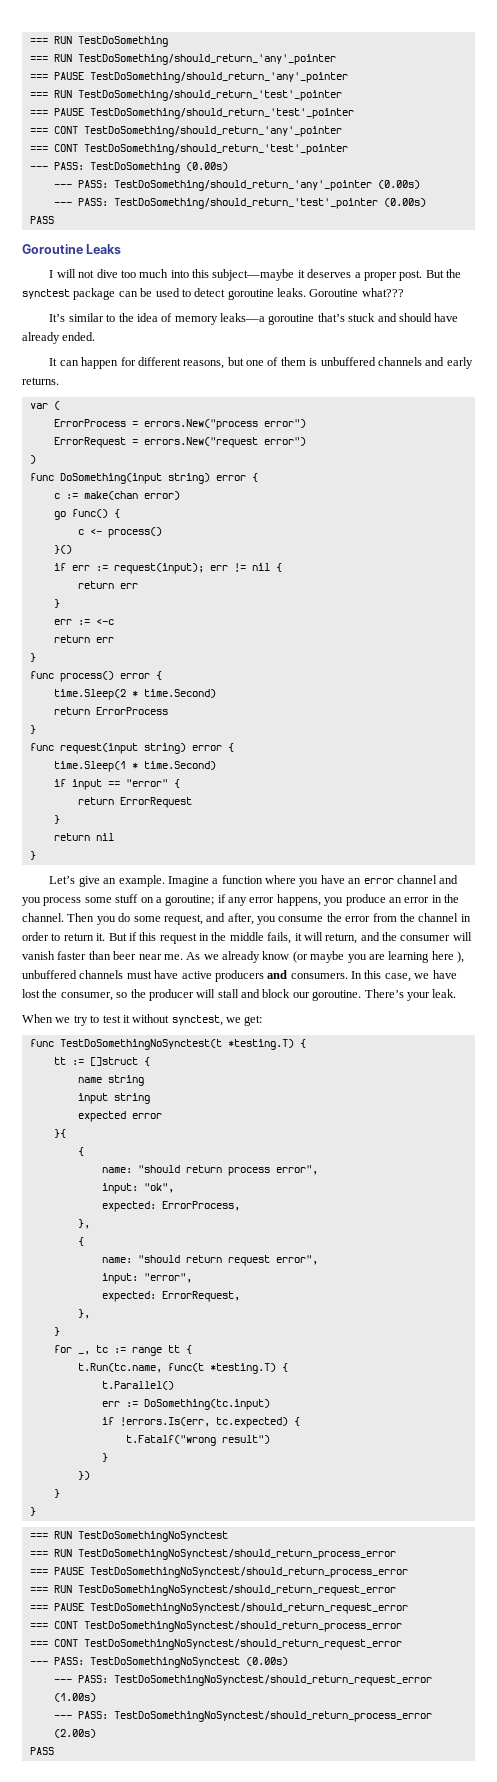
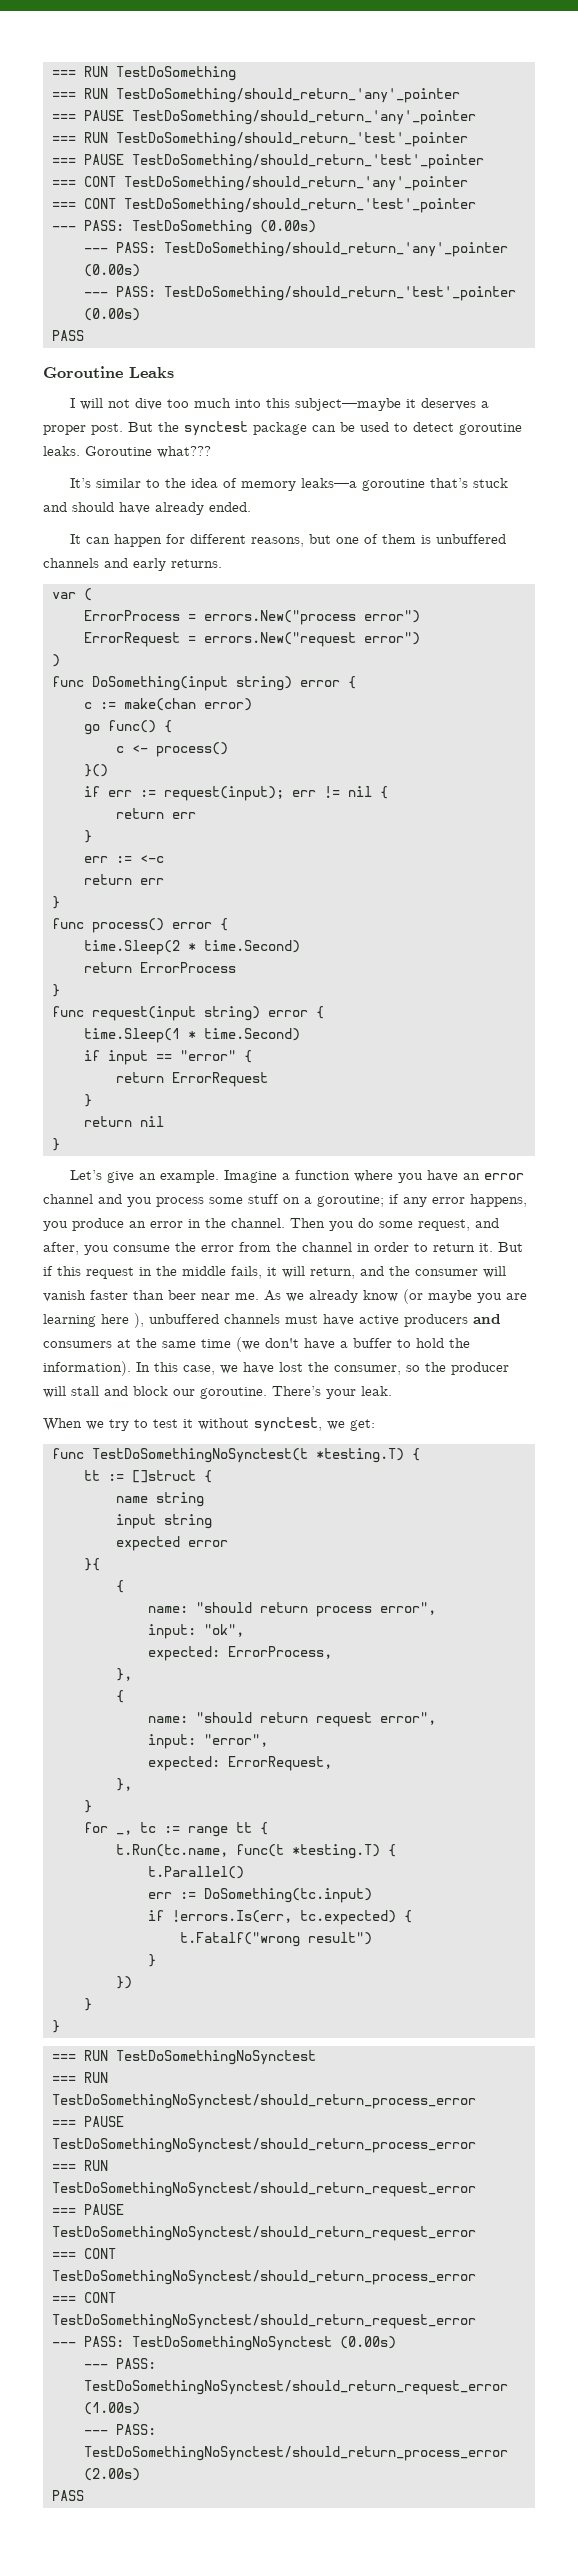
- As we already know (or maybe you are learning here ), unbuffered channels must have active producers and consumers.
+ As we already know (or maybe you are learning here ), unbuffered channels must have active producers and consumers at the same time (we don't have a buffer to hold the information).

